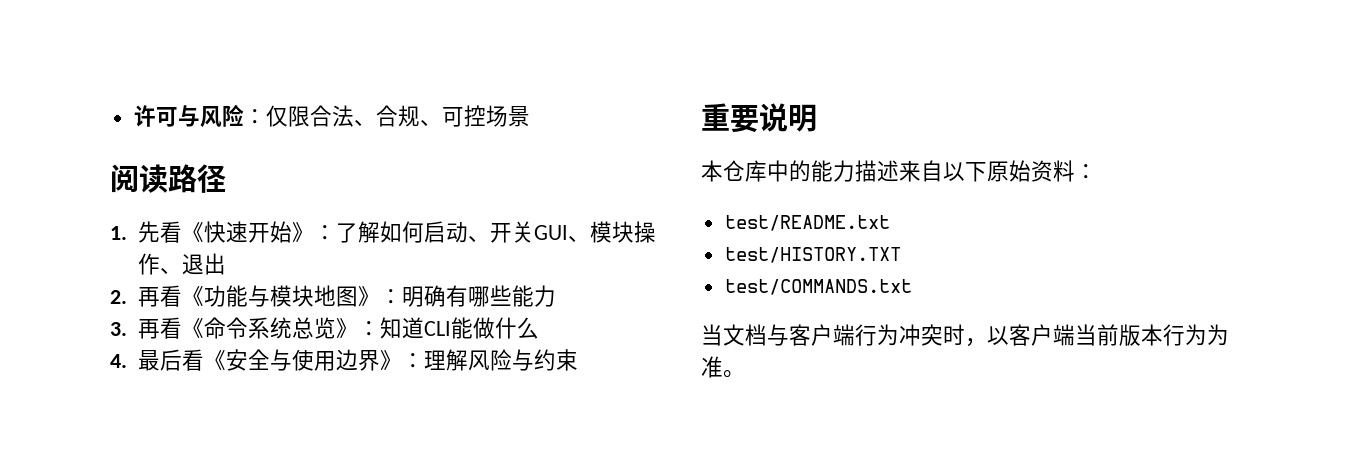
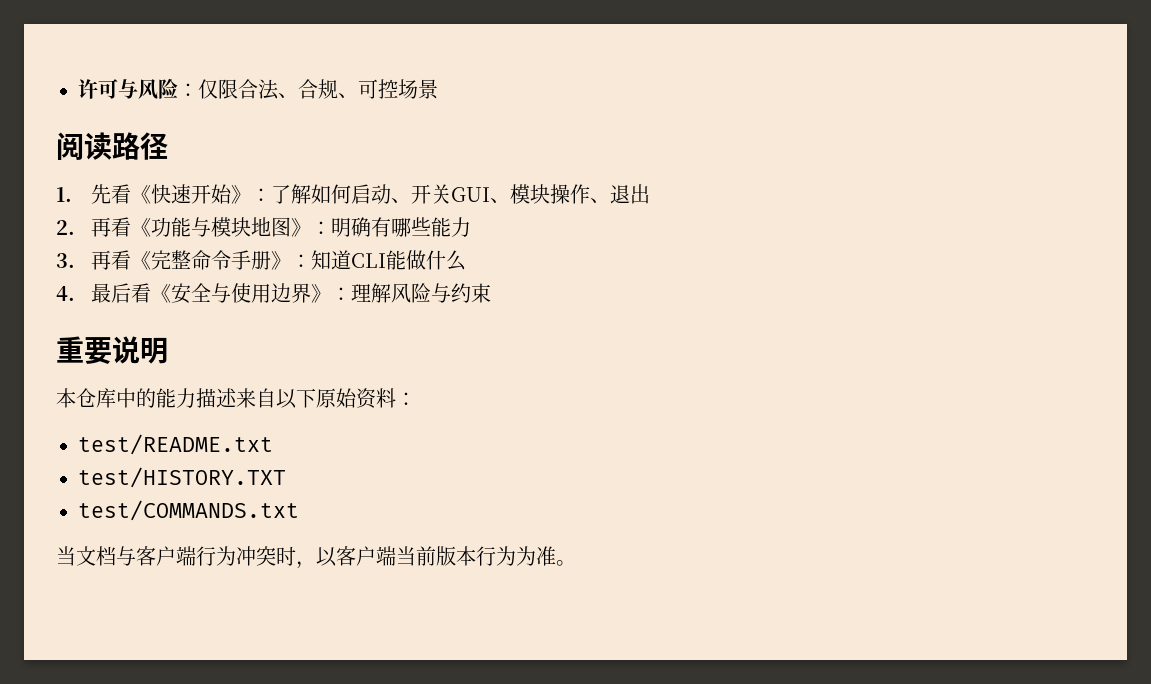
- 3.再看《命令系统总览》：知道CLI能做什么
+ 3.再看《完整命令手册》：知道CLI能做什么

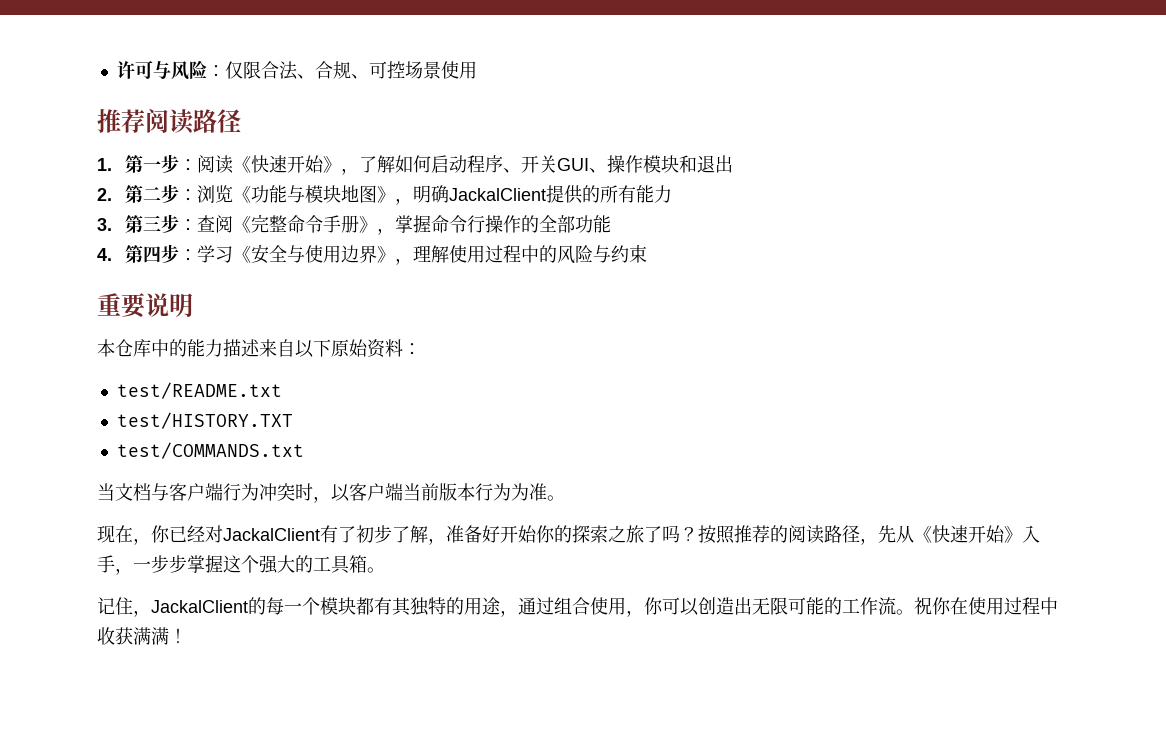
- 许可与风险：仅限合法、合规、可控场景
- 阅读路径
+ 许可与风险：仅限合法、合规、可控场景使用
+ 推荐阅读路径
- 1.先看《快速开始》：了解如何启动、开关GUI、模块操作、退出
+ 1.第一步：阅读《快速开始》，了解如何启动程序、开关GUI、操作模块和退出
- 2.再看《功能与模块地图》：明确有哪些能力
+ 2.第二步：浏览《功能与模块地图》，明确JackalClient提供的所有能力
- 3.再看《完整命令手册》：知道CLI能做什么
+ 3.第三步：查阅《完整命令手册》，掌握命令行操作的全部功能
- 4.最后看《安全与使用边界》：理解风险与约束
+ 4.第四步：学习《安全与使用边界》，理解使用过程中的风险与约束
+ 现在，你已经对JackalClient有了初步了解，准备好开始你的探索之旅了吗？按照推荐的阅读路径，先从《快速开始》入手，一步步掌握这个强大的工具箱。
+ 记住，JackalClient的每一个模块都有其独特的用途，通过组合使用，你可以创造出无限可能的工作流。祝你在使用过程中收获满满！

